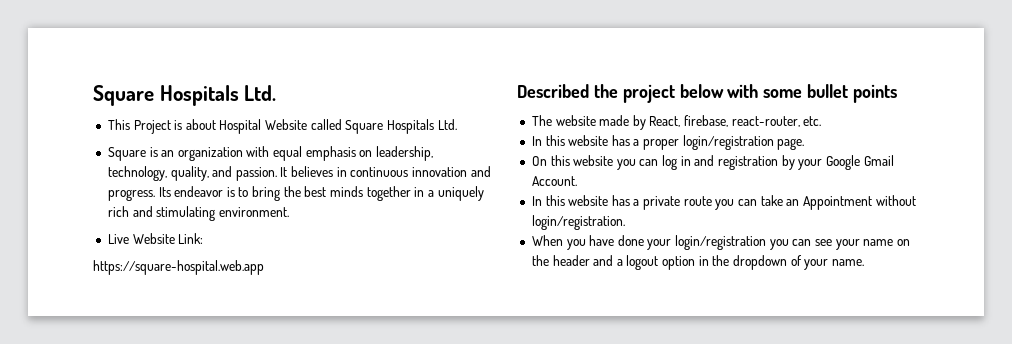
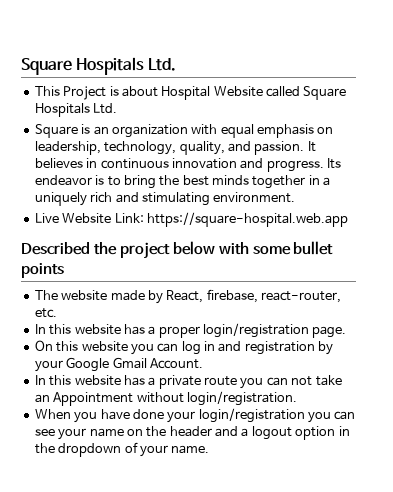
- Live Website Link:
- https://square-hospital.web.app
+ Live Website Link: https://square-hospital.web.app
- In this website has a private route you can take an Appointment without login/registration.
+ In this website has a private route you can not take an Appointment without login/registration.

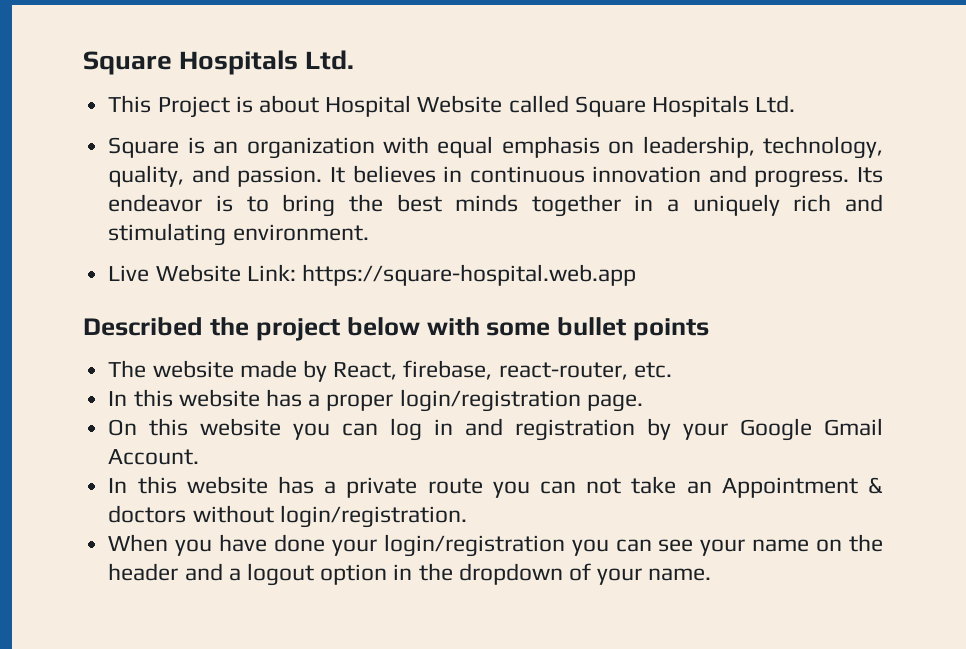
- In this website has a private route you can not take an Appointment without login/registration.
+ In this website has a private route you can not take an Appointment & doctors without login/registration.

